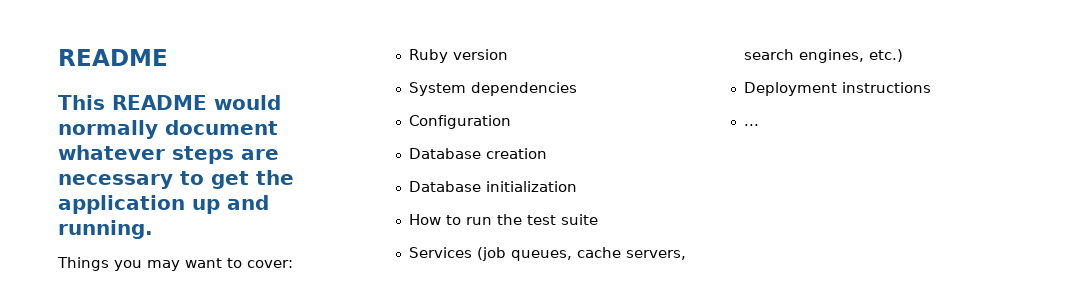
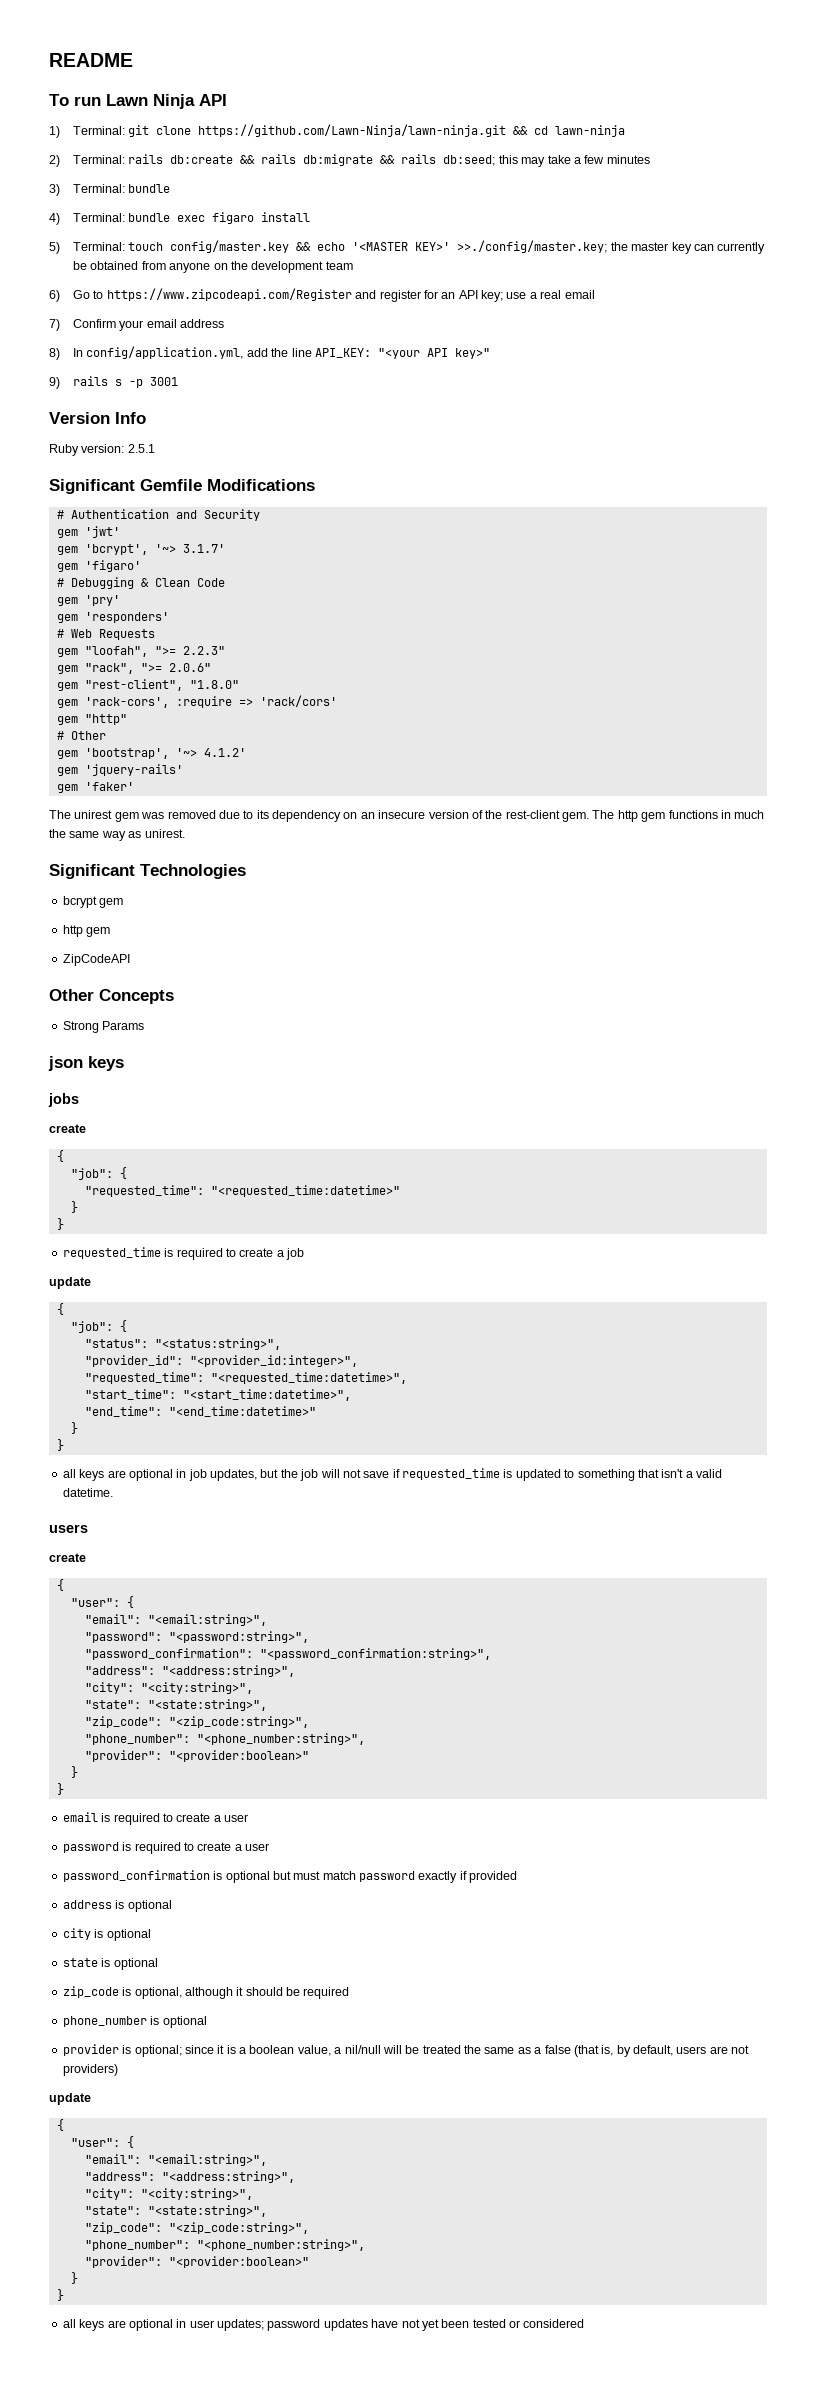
- This README would normally document whatever steps are necessary to get the application up and running.
- Things you may want to cover:
- Ruby version
- System dependencies
- Configuration
- Database creation
- Database initialization
- How to run the test suite
- Services (job queues, cache servers, search engines, etc.)
- Deployment instructions
- ...
+ To run Lawn Ninja API
+ 1) Terminal: git clone https://github.com/Lawn-Ninja/lawn-ninja.git && cd lawn-ninja
+ 2) Terminal: rails db:create && rails db:migrate && rails db:seed; this may take a few minutes
+ 3) Terminal: bundle
+ 4) Terminal: bundle exec figaro install
+ 5) Terminal: touch config/master.key && echo '<MASTER KEY>' >>./config/master.key; the master key can currently be obtained from anyone on the development team
+ 6) Go to https://www.zipcodeapi.com/Register and register for an API key; use a real email
+ 7) Confirm your email address
+ 8) In config/application.yml, add the line API_KEY: "<your API key>"
+ 9) rails s -p 3001
+ Version Info
+ Ruby version: 2.5.1
+ Significant Gemfile Modifications
+ # Authentication and Security
+ gem 'jwt'
+ gem 'bcrypt', '~> 3.1.7'
+ gem 'figaro'
+ # Debugging & Clean Code
+ gem 'pry'
+ gem 'responders'
+ # Web Requests
+ gem "loofah", ">= 2.2.3"
+ gem "rack", ">= 2.0.6"
+ gem "rest-client", "1.8.0"
+ gem 'rack-cors', :require => 'rack/cors'
+ gem "http"
+ # Other
+ gem 'bootstrap', '~> 4.1.2'
+ gem 'jquery-rails'
+ gem 'faker'
+ The unirest gem was removed due to its dependency on an insecure version of the rest-client gem. The http gem functions in much the same way as unirest.
+ Significant Technologies
+ bcrypt gem
+ http gem
+ ZipCodeAPI
+ Other Concepts
+ Strong Params
+ json keys
+ jobs
+ create
+ {
+ "job": {
+ "requested_time": "<requested_time:datetime>"
+ }
+ }
+ requested_time is required to create a job
+ update
+ {
+ "job": {
+ "status": "<status:string>",
+ "provider_id": "<provider_id:integer>",
+ "requested_time": "<requested_time:datetime>",
+ "start_time": "<start_time:datetime>",
+ "end_time": "<end_time:datetime>"
+ }
+ }
+ all keys are optional in job updates, but the job will not save if requested_time is updated to something that isn't a valid datetime.
+ users
+ create
+ {
+ "user": {
+ "email": "<email:string>",
+ "password": "<password:string>",
+ "password_confirmation": "<password_confirmation:string>",
+ "address": "<address:string>",
+ "city": "<city:string>",
+ "state": "<state:string>",
+ "zip_code": "<zip_code:string>",
+ "phone_number": "<phone_number:string>",
+ "provider": "<provider:boolean>"
+ }
+ }
+ email is required to create a user
+ password is required to create a user
+ password_confirmation is optional but must match password exactly if provided
+ address is optional
+ city is optional
+ state is optional
+ zip_code is optional, although it should be required
+ phone_number is optional
+ provider is optional; since it is a boolean value, a nil/null will be treated the same as a false (that is, by default, users are not providers)
+ update
+ {
+ "user": {
+ "email": "<email:string>",
+ "address": "<address:string>",
+ "city": "<city:string>",
+ "state": "<state:string>",
+ "zip_code": "<zip_code:string>",
+ "phone_number": "<phone_number:string>",
+ "provider": "<provider:boolean>"
+ }
+ }
+ all keys are optional in user updates; password updates have not yet been tested or considered

